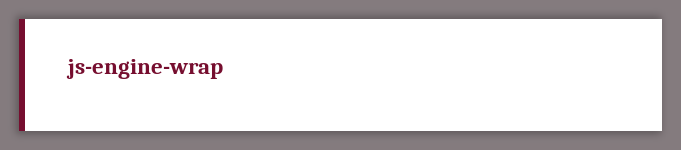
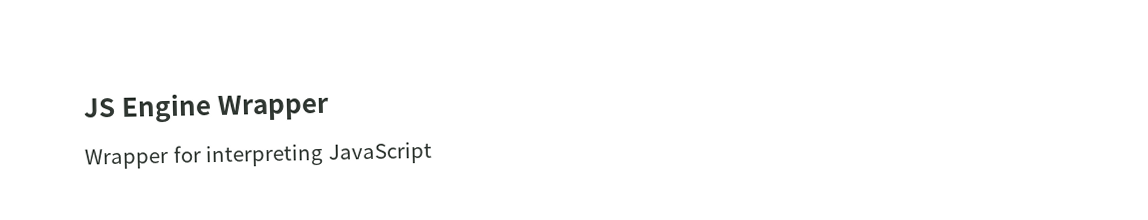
- js-engine-wrap
+ JS Engine Wrapper
+ Wrapper for interpreting JavaScript

